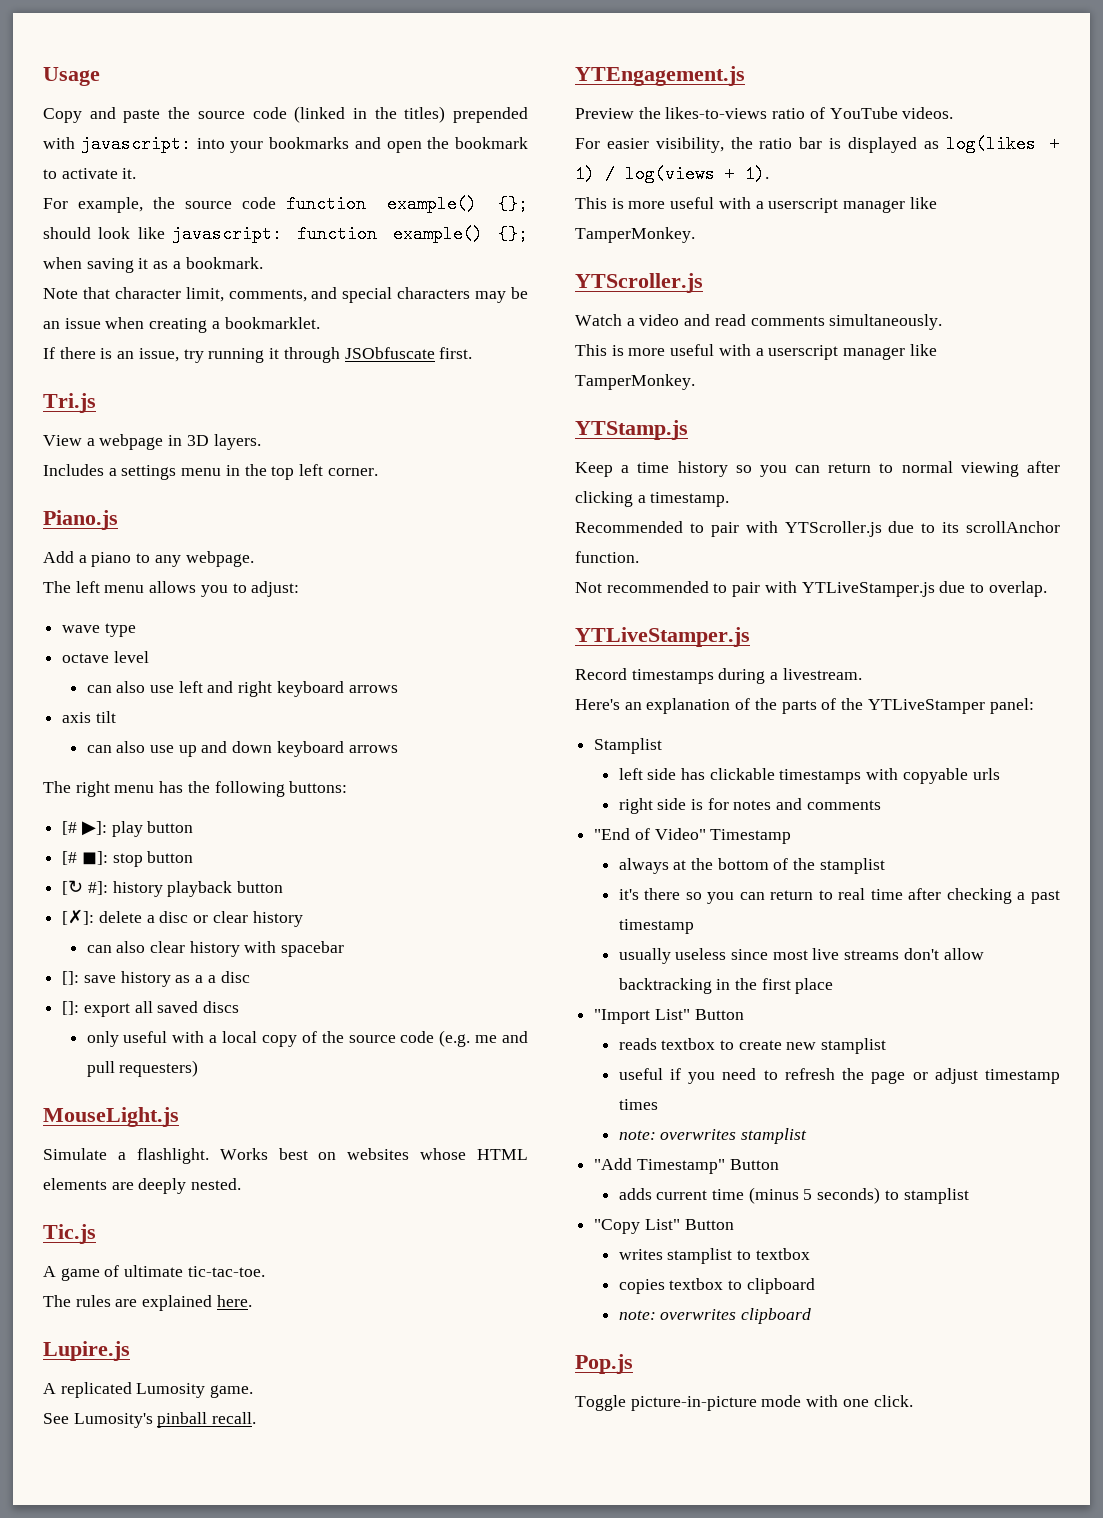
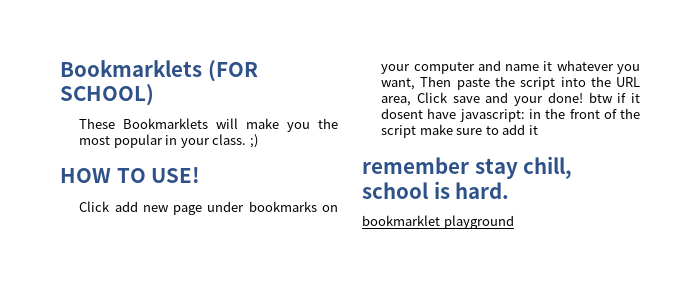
- Usage
- Copy and paste the source code (linked in the titles) prepended with javascript: into your bookmarks and open the bookmark to activate it.
- For example, the source code function example() {}; should look like javascript: function example() {}; when saving it as a bookmark.
- Note that character limit, comments, and special characters may be an issue when creating a bookmarklet.
- If there is an issue, try running it through JSObfuscate first.
- Tri.js
- View a webpage in 3D layers.
- Includes a settings menu in the top left corner.
- Piano.js
- Add a piano to any webpage.
- The left menu allows you to adjust:
- wave type
- octave level
- can also use left and right keyboard arrows
- axis tilt
- can also use up and down keyboard arrows
- The right menu has the following buttons:
- [# ▶]: play button
- [# ◼]: stop button
- [↻ #]: history playback button
- [✗]: delete a disc or clear history
- can also clear history with spacebar
- []: save history as a a disc
- []: export all saved discs
- only useful with a local copy of the source code (e.g. me and pull requesters)
- MouseLight.js
- Simulate a flashlight. Works best on websites whose HTML elements are deeply nested.
- Tic.js
- A game of ultimate tic-tac-toe.
- The rules are explained here.
- Lupire.js
- A replicated Lumosity game.
- See Lumosity's pinball recall.
- YTEngagement.js
- Preview the likes-to-views ratio of YouTube videos.
- For easier visibility, the ratio bar is displayed as log(likes + 1) / log(views + 1).
- This is more useful with a userscript manager like TamperMonkey.
- YTScroller.js
- Watch a video and read comments simultaneously.
- This is more useful with a userscript manager like TamperMonkey.
- YTStamp.js
- Keep a time history so you can return to normal viewing after clicking a timestamp.
- Recommended to pair with YTScroller.js due to its scrollAnchor function.
- Not recommended to pair with YTLiveStamper.js due to overlap.
- YTLiveStamper.js
- Record timestamps during a livestream.
- Here's an explanation of the parts of the YTLiveStamper panel:
- Stamplist
- left side has clickable timestamps with copyable urls
- right side is for notes and comments
- "End of Video" Timestamp
- always at the bottom of the stamplist
- it's there so you can return to real time after checking a past timestamp
- usually useless since most live streams don't allow backtracking in the first place
- "Import List" Button
- reads textbox to create new stamplist
- useful if you need to refresh the page or adjust timestamp times
- note: overwrites stamplist
- "Add Timestamp" Button
- adds current time (minus 5 seconds) to stamplist
- "Copy List" Button
- writes stamplist to textbox
- copies textbox to clipboard
- note: overwrites clipboard
- Pop.js
- Toggle picture-in-picture mode with one click.
+ Bookmarklets (FOR SCHOOL)
+ These Bookmarklets will make you the most popular in your class. ;)
+ HOW TO USE!
+ Click add new page under bookmarks on your computer and name it whatever you want, Then paste the script into the URL area, Click save and your done! btw if it dosent have javascript: in the front of the script make sure to add it
+ remember stay chill, school is hard.
+ bookmarklet playground

